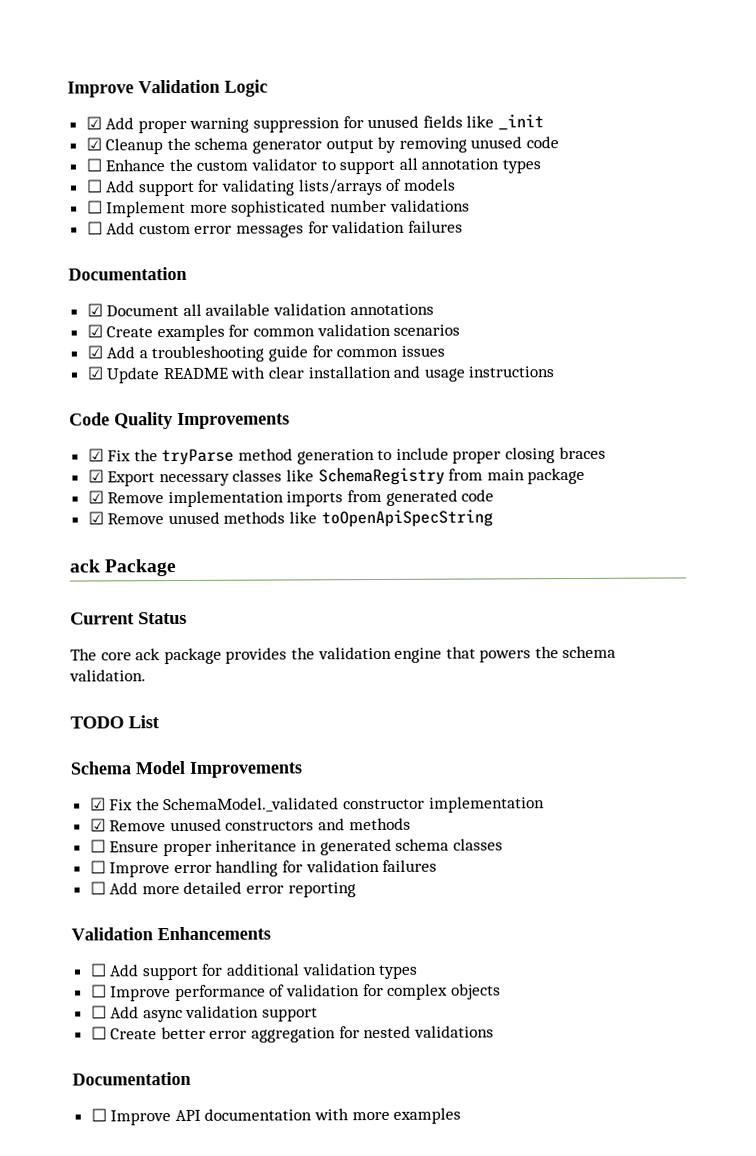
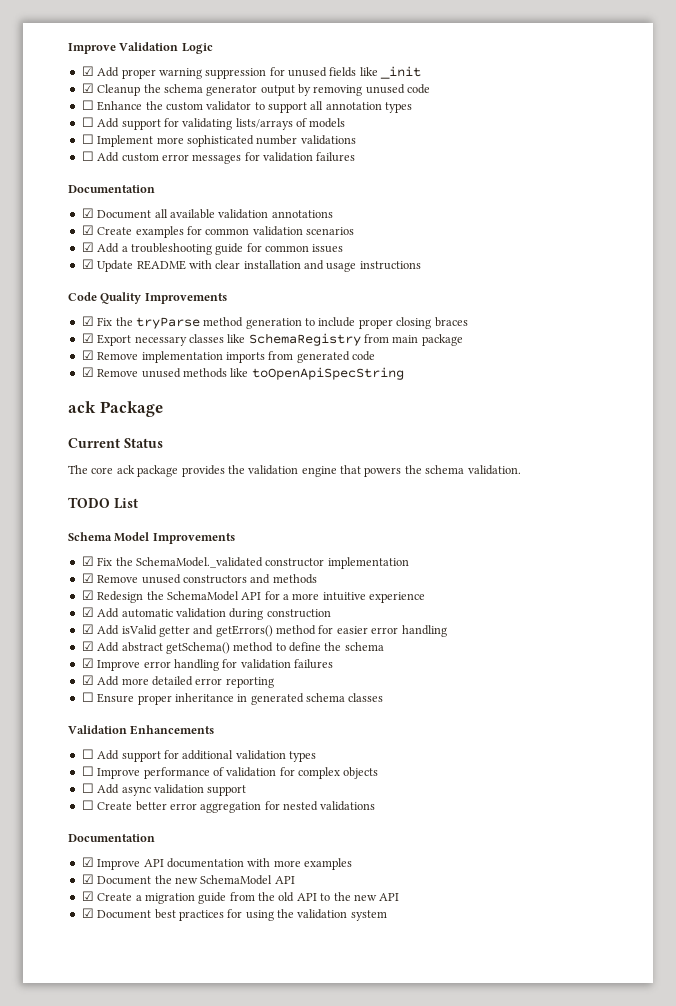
+ ☑ Redesign the SchemaModel API for a more intuitive experience
+ ☑ Add automatic validation during construction
+ ☑ Add isValid getter and getErrors() method for easier error handling
+ ☑ Add abstract getSchema() method to define the schema
+ ☑ Improve error handling for validation failures
+ ☑ Add more detailed error reporting
- ☐ Improve error handling for validation failures
- ☐ Add more detailed error reporting
- ☐ Improve API documentation with more examples
+ ☑ Improve API documentation with more examples
+ ☑ Document the new SchemaModel API
+ ☑ Create a migration guide from the old API to the new API
+ ☑ Document best practices for using the validation system

